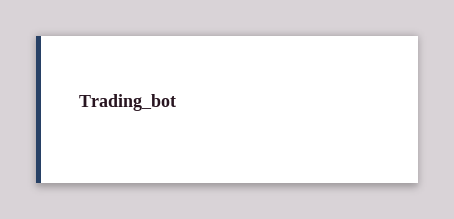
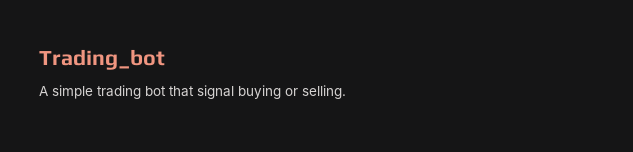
+ A simple trading bot that signal buying or selling.

